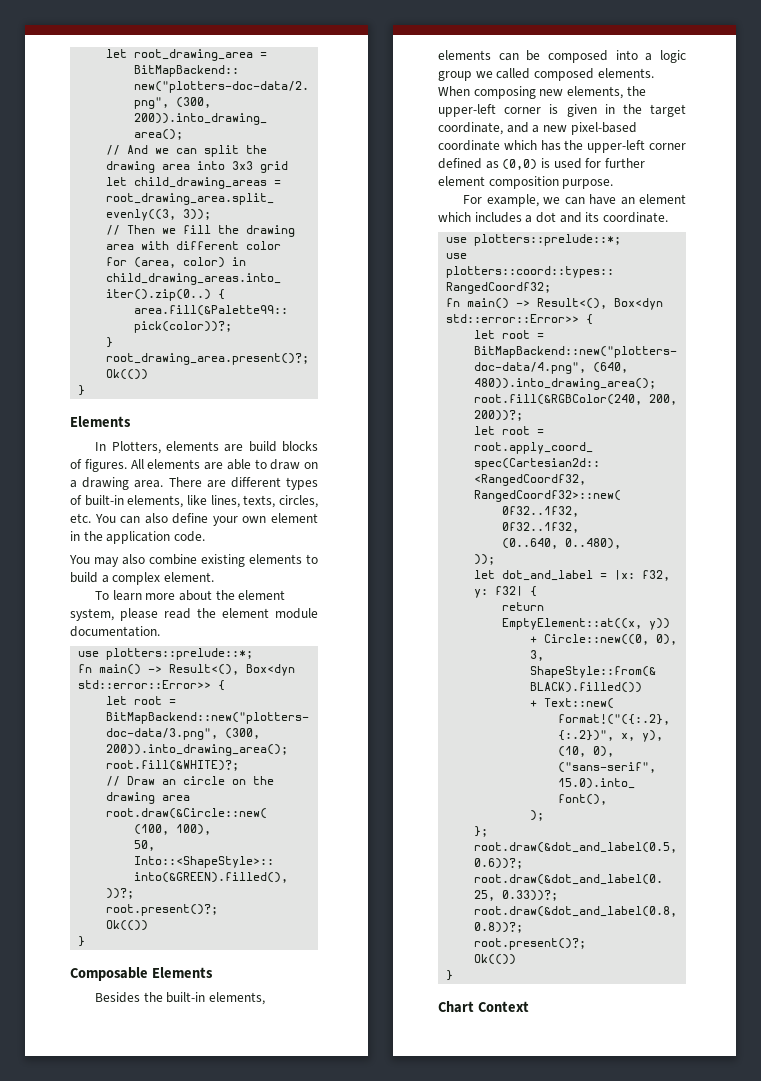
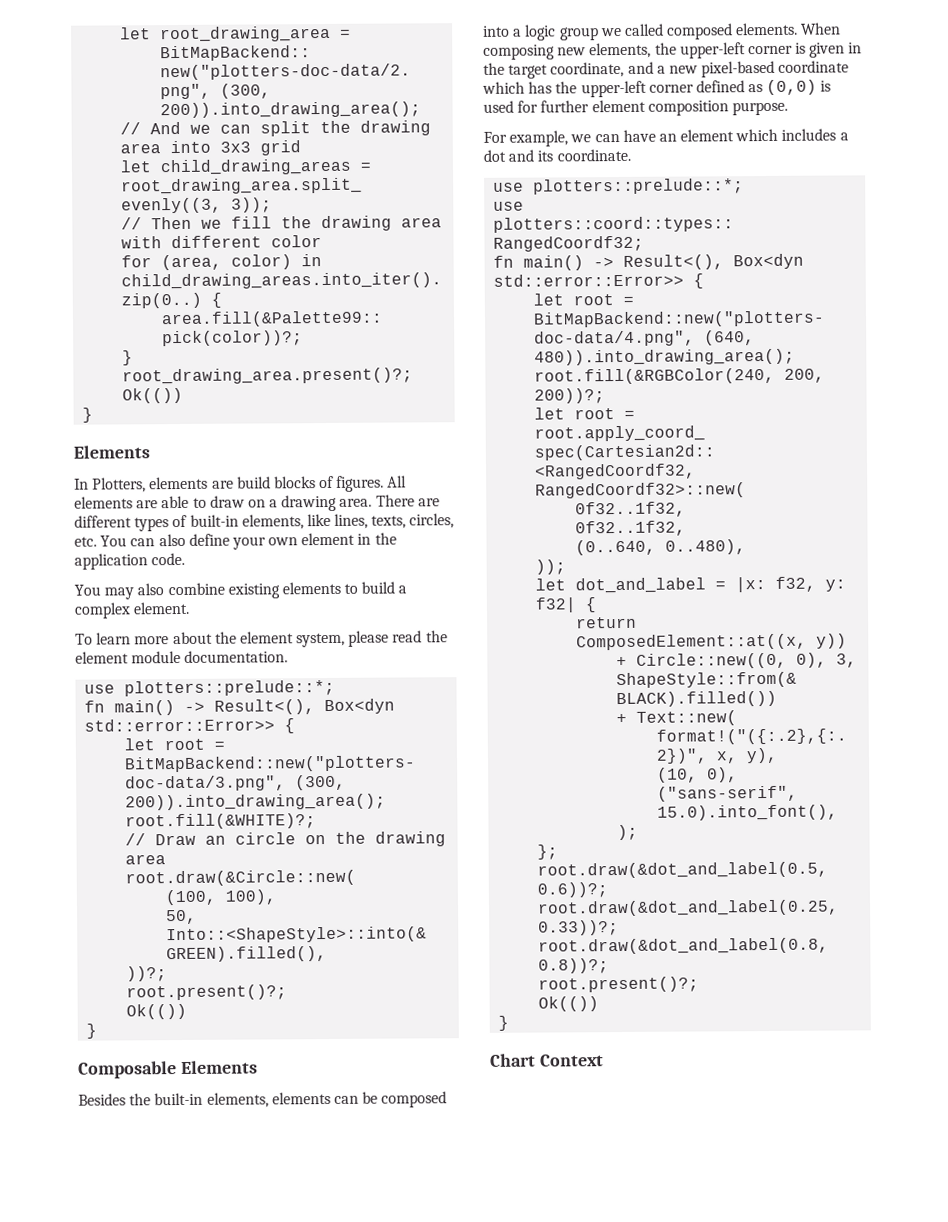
- return EmptyElement::at((x, y))
+ return ComposedElement::at((x, y))

